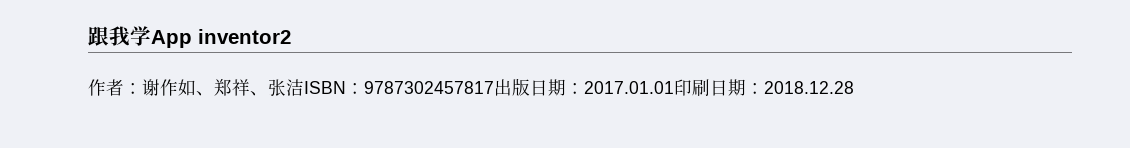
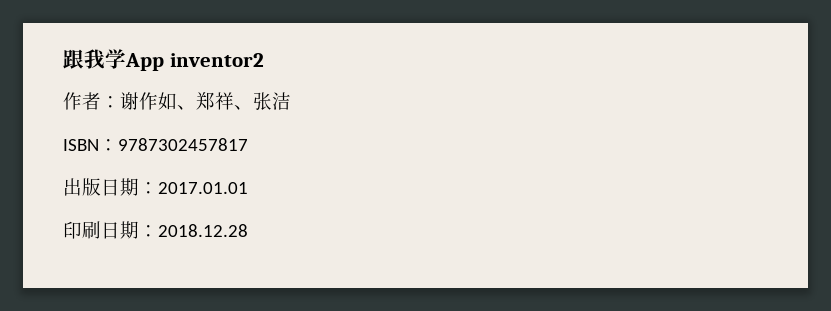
- 作者：谢作如、郑祥、张洁ISBN：9787302457817出版日期：2017.01.01印刷日期：2018.12.28
+ 作者：谢作如、郑祥、张洁
+ ISBN：9787302457817
+ 出版日期：2017.01.01
+ 印刷日期：2018.12.28

